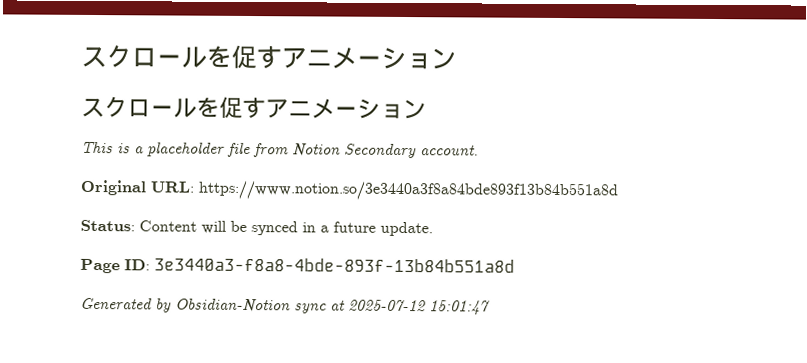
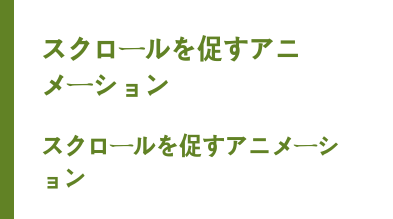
- This is a placeholder file from Notion Secondary account.
- Original URL: https://www.notion.so/3e3440a3f8a84bde893f13b84b551a8d
- Status: Content will be synced in a future update.
- Page ID: 3e3440a3-f8a8-4bde-893f-13b84b551a8d
- Generated by Obsidian-Notion sync at 2025-07-12 15:01:47

